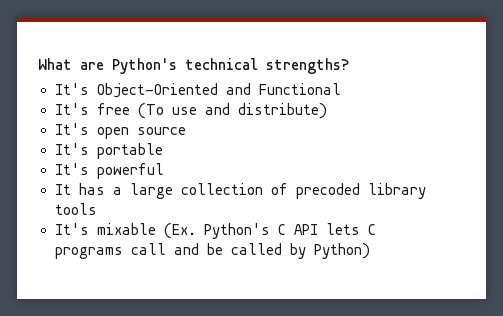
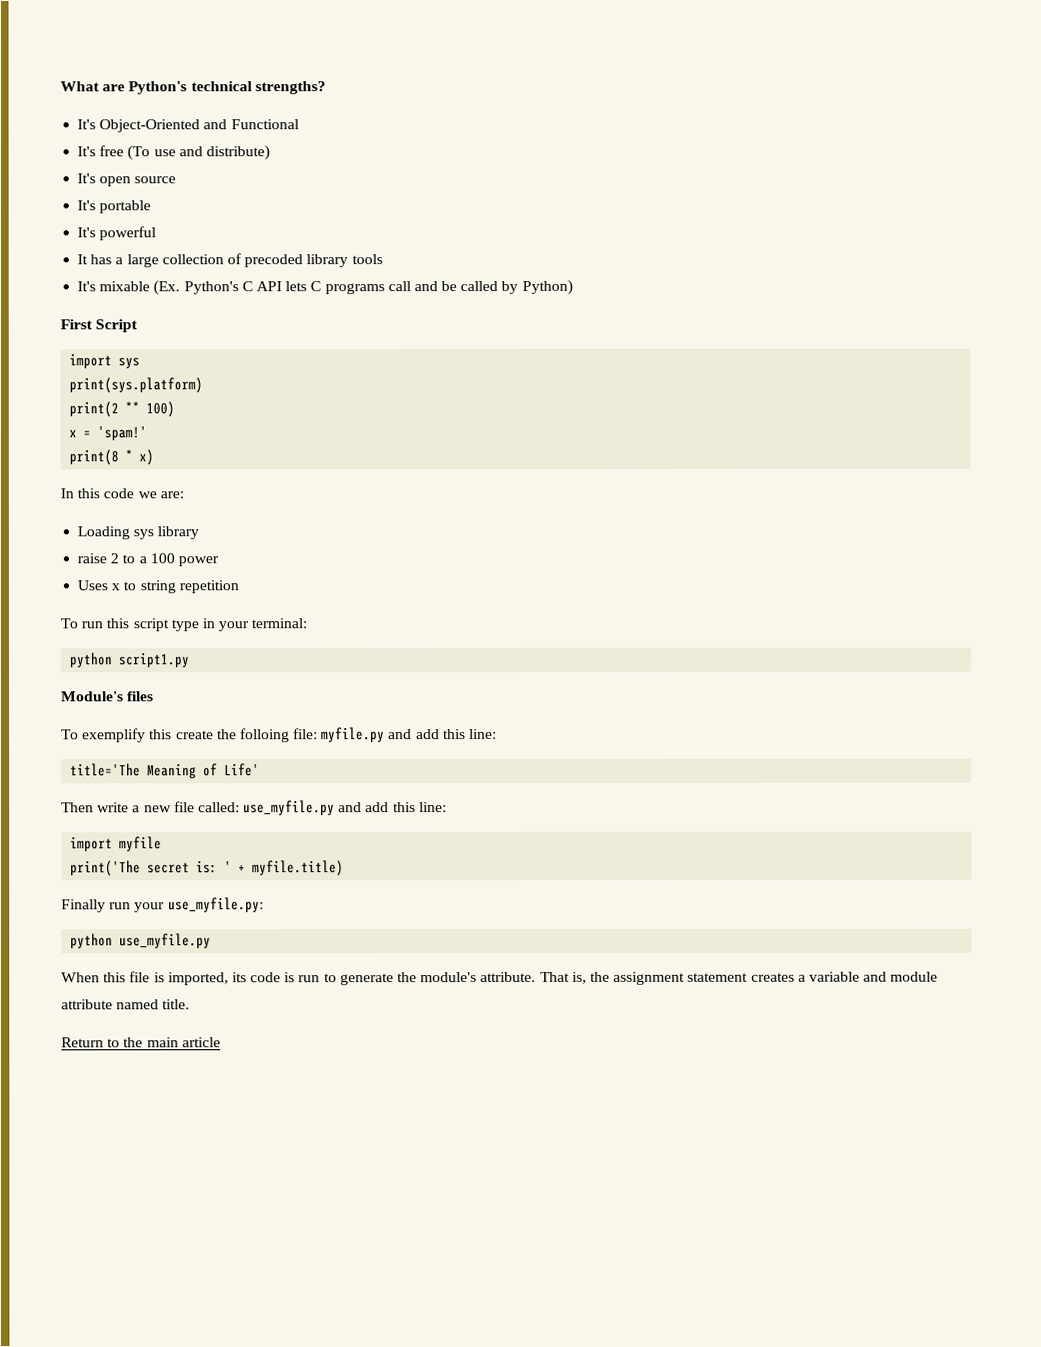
+ First Script
+ import sys
+ print(sys.platform)
+ print(2 ** 100)
+ x = 'spam!'
+ print(8 * x)
+ In this code we are:
+ Loading sys library
+ raise 2 to a 100 power
+ Uses x to string repetition
+ To run this script type in your terminal:
+ python script1.py
+ Module's files
+ To exemplify this create the folloing file: myfile.py and add this line:
+ title='The Meaning of Life'
+ Then write a new file called: use_myfile.py and add this line:
+ import myfile
+ print('The secret is: ' + myfile.title)
+ Finally run your use_myfile.py:
+ python use_myfile.py
+ When this file is imported, its code is run to generate the module's attribute. That is, the assignment statement creates a variable and module attribute named title.
+ Return to the main article

